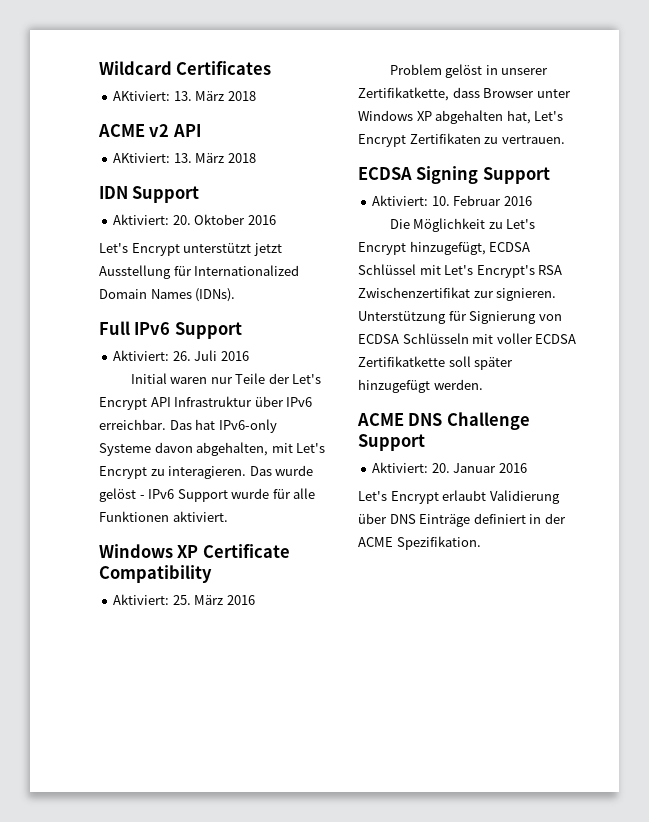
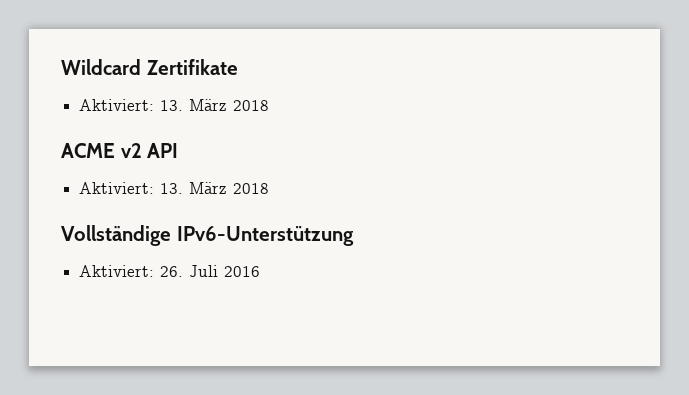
- Wildcard Certificates
- AKtiviert: 13. März 2018
+ Wildcard Zertifikate
+ Aktiviert: 13. März 2018
  ACME v2 API
- AKtiviert: 13. März 2018
- IDN Support
- Aktiviert: 20. Oktober 2016
- Let's Encrypt unterstützt jetzt Ausstellung für Internationalized Domain Names (IDNs).
- Full IPv6 Support
+ Aktiviert: 13. März 2018
+ Vollständige IPv6-Unterstützung
  Aktiviert: 26. Juli 2016
- Initial waren nur Teile der Let's Encrypt API Infrastruktur über IPv6 erreichbar. Das hat IPv6-only Systeme davon abgehalten, mit Let's Encrypt zu interagieren. Das wurde gelöst - IPv6 Support wurde für alle Funktionen aktiviert.
- Windows XP Certificate Compatibility
- Aktiviert: 25. März 2016
- Problem gelöst in unserer Zertifikatkette, dass Browser unter Windows XP abgehalten hat, Let's Encrypt Zertifikaten zu vertrauen.
- ECDSA Signing Support
- Aktiviert: 10. Februar 2016
- Die Möglichkeit zu Let's Encrypt hinzugefügt, ECDSA Schlüssel mit Let's Encrypt's RSA Zwischenzertifikat zur signieren. Unterstützung für Signierung von ECDSA Schlüsseln mit voller ECDSA Zertifikatkette soll später hinzugefügt werden.
- ACME DNS Challenge Support
- Aktiviert: 20. Januar 2016
- Let's Encrypt erlaubt Validierung über DNS Einträge definiert in der ACME Spezifikation.

